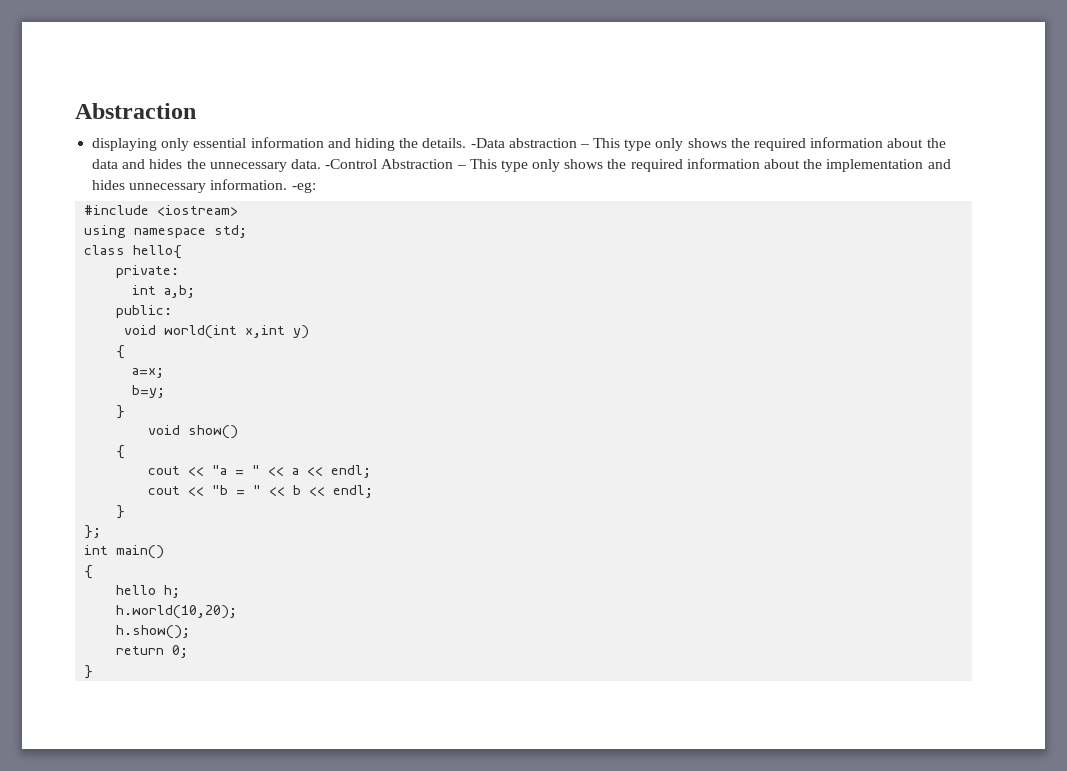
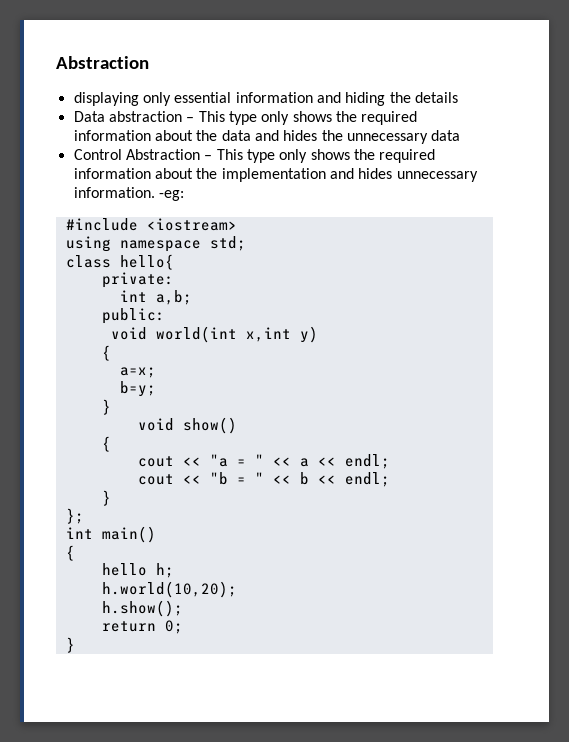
- displaying only essential information and hiding the details. -Data abstraction – This type only shows the required information about the data and hides the unnecessary data. -Control Abstraction – This type only shows the required information about the implementation and hides unnecessary information.
+ displaying only essential information and hiding the details
+ Data abstraction – This type only shows the required information about the data and hides the unnecessary data
+ Control Abstraction – This type only shows the required information about the implementation and hides unnecessary information.

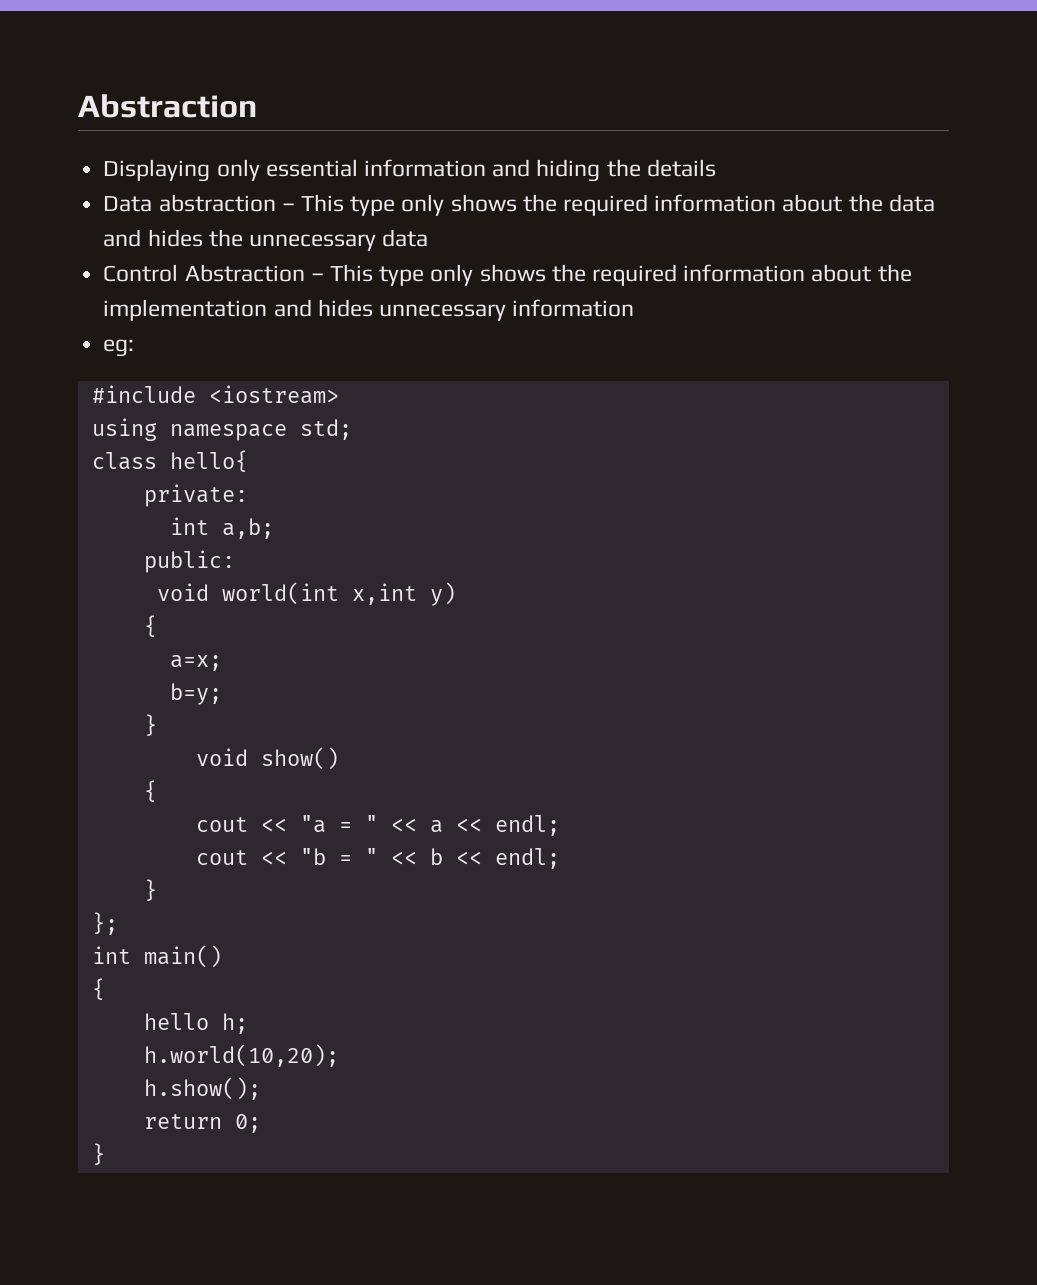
- displaying only essential information and hiding the details
+ Displaying only essential information and hiding the details
- Control Abstraction – This type only shows the required information about the implementation and hides unnecessary information. -eg:
+ Control Abstraction – This type only shows the required information about the implementation and hides unnecessary information
+ eg:

